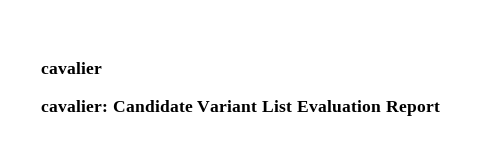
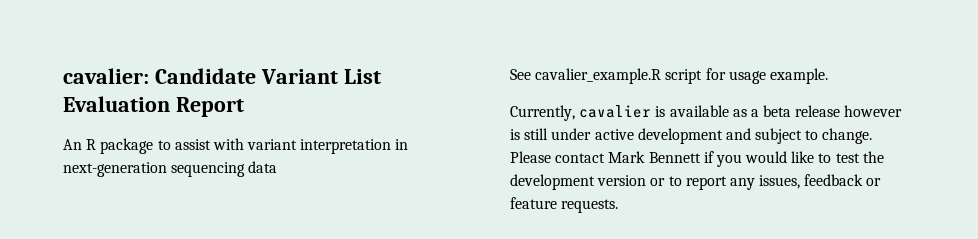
- cavalier
+ An R package to assist with variant interpretation in next-generation sequencing data
+ See cavalier_example.R script for usage example.
+ Currently, cavalier is available as a beta release however is still under active development and subject to change. Please contact Mark Bennett if you would like to test the development version or to report any issues, feedback or feature requests.

